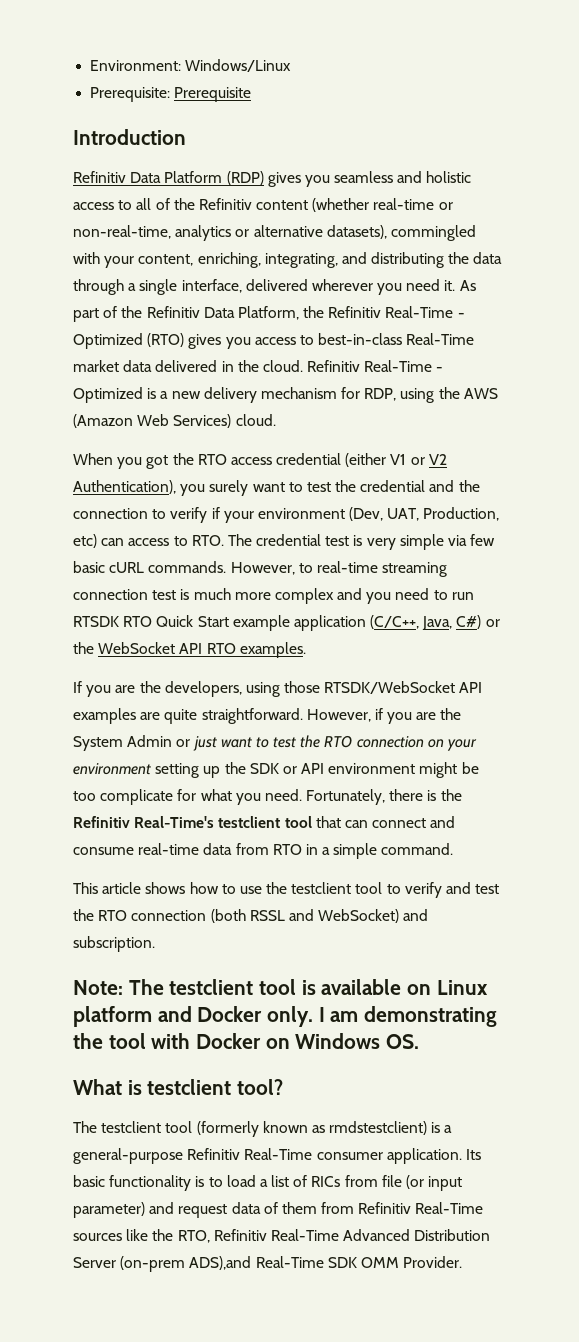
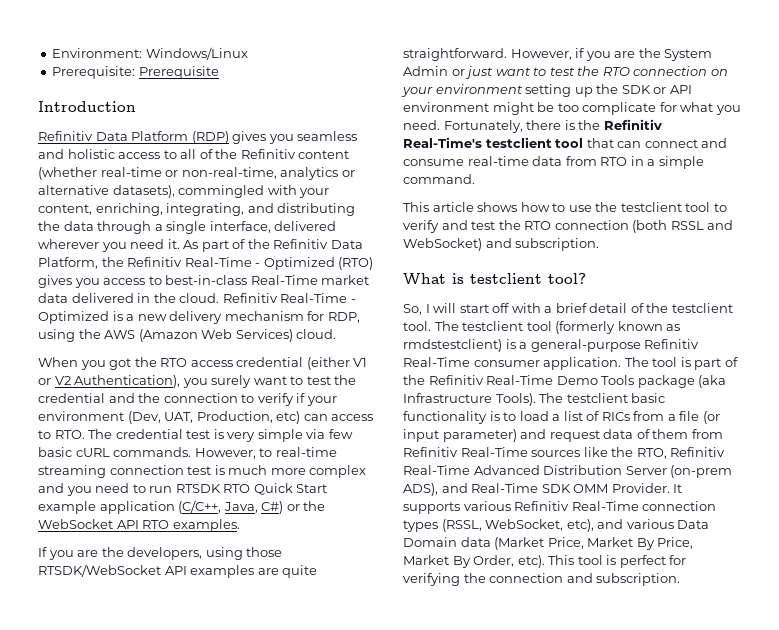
- Note: The testclient tool is available on Linux platform and Docker only. I am demonstrating the tool with Docker on Windows OS.
  What is testclient tool?
- The testclient tool (formerly known as rmdstestclient) is a general-purpose Refinitiv Real-Time consumer application.
+ So, I will start off with a brief detail of the testclient tool. The testclient tool (formerly known as rmdstestclient) is a general-purpose Refinitiv Real-Time consumer application.
- Its basic functionality is to load a list of RICs from file (or input parameter) and request data of them from Refinitiv Real-Time sources like the RTO, Refinitiv Real-Time Advanced Distribution Server (on-prem ADS),and Real-Time SDK OMM Provider.
+ The tool is part of the Refinitiv Real-Time Demo Tools package (aka Infrastructure Tools). The testclient basic functionality is to load a list of RICs from a file (or input parameter) and request data of them from Refinitiv Real-Time sources like the RTO, Refinitiv Real-Time Advanced Distribution Server (on-prem ADS), and Real-Time SDK OMM Provider.
+ It supports various Refinitiv Real-Time connection types (RSSL, WebSocket, etc), and various Data Domain data (Market Price, Market By Price, Market By Order, etc). This tool is perfect for verifying the connection and subscription.

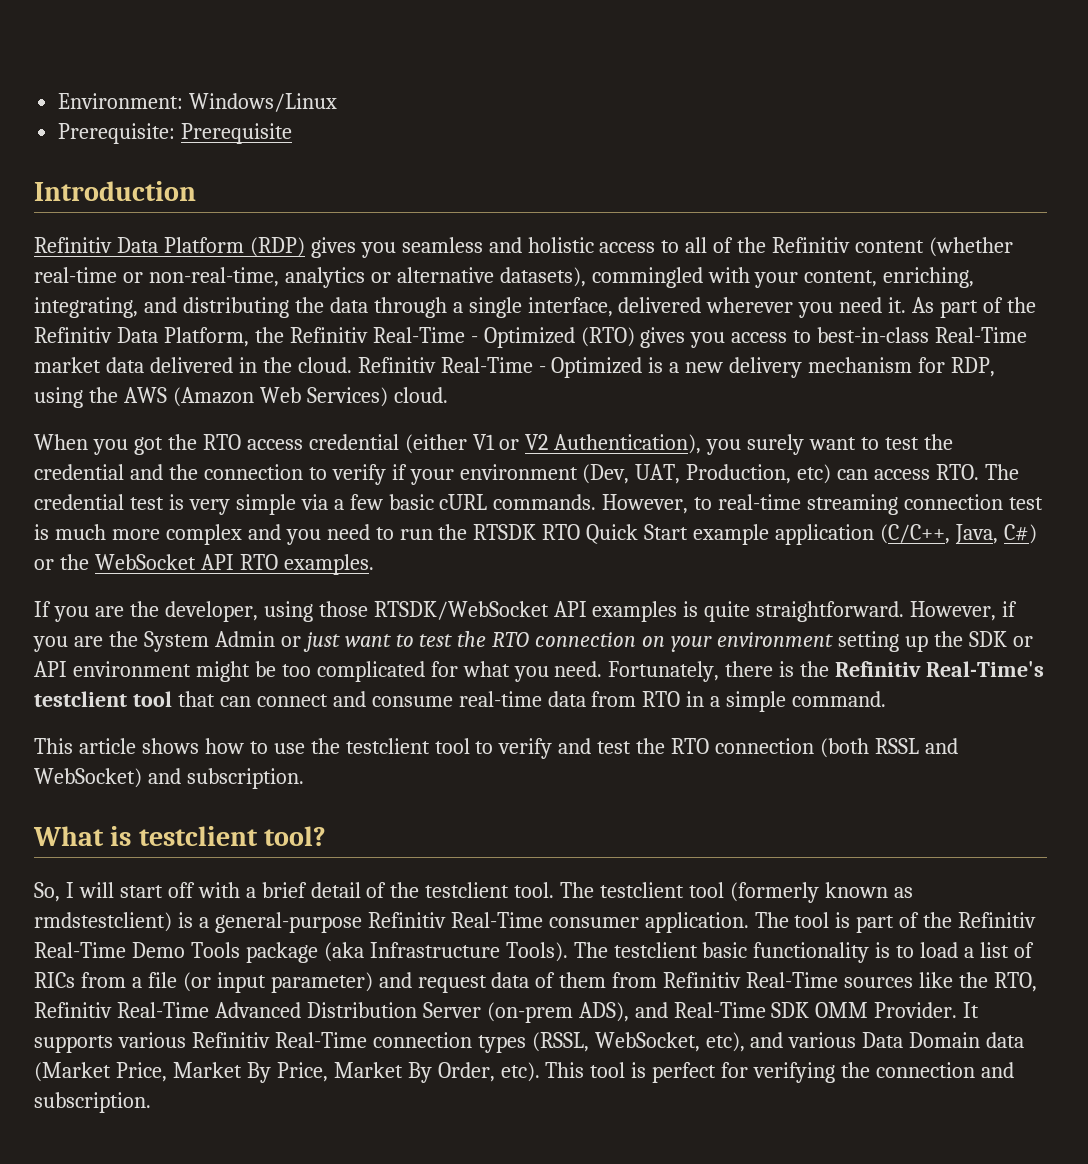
- When you got the RTO access credential (either V1 or V2 Authentication), you surely want to test the credential and the connection to verify if your environment (Dev, UAT, Production, etc) can access to RTO. The credential test is very simple via few basic cURL commands.
+ When you got the RTO access credential (either V1 or V2 Authentication), you surely want to test the credential and the connection to verify if your environment (Dev, UAT, Production, etc) can access RTO. The credential test is very simple via a few basic cURL commands.
- However, to real-time streaming connection test is much more complex and you need to run RTSDK RTO Quick Start example application (C/C++, Java, C#) or the WebSocket API RTO examples.
+ However, to real-time streaming connection test is much more complex and you need to run the RTSDK RTO Quick Start example application (C/C++, Java, C#) or the WebSocket API RTO examples.
- If you are the developers, using those RTSDK/WebSocket API examples are quite straightforward.
+ If you are the developer, using those RTSDK/WebSocket API examples is quite straightforward.
- However, if you are the System Admin or just want to test the RTO connection on your environment setting up the SDK or API environment might be too complicate for what you need.
+ However, if you are the System Admin or just want to test the RTO connection on your environment setting up the SDK or API environment might be too complicated for what you need.

